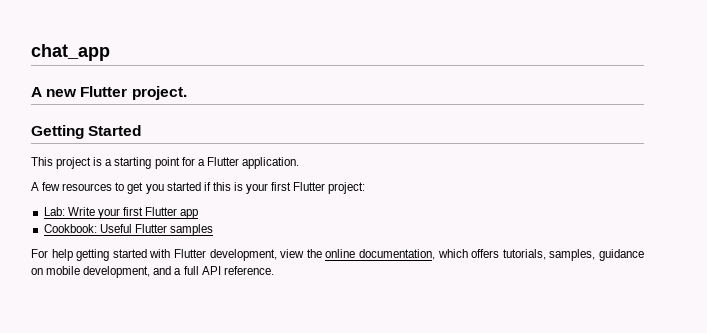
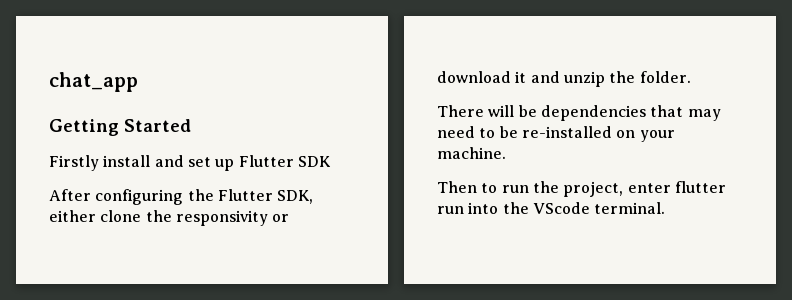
- A new Flutter project.
  Getting Started
- This project is a starting point for a Flutter application.
- A few resources to get you started if this is your first Flutter project:
- Lab: Write your first Flutter app
- Cookbook: Useful Flutter samples
- For help getting started with Flutter development, view the online documentation, which offers tutorials, samples, guidance on mobile development, and a full API reference.
+ Firstly install and set up Flutter SDK
+ After configuring the Flutter SDK, either clone the responsivity or download it and unzip the folder.
+ There will be dependencies that may need to be re-installed on your machine.
+ Then to run the project, enter flutter run into the VScode terminal.

